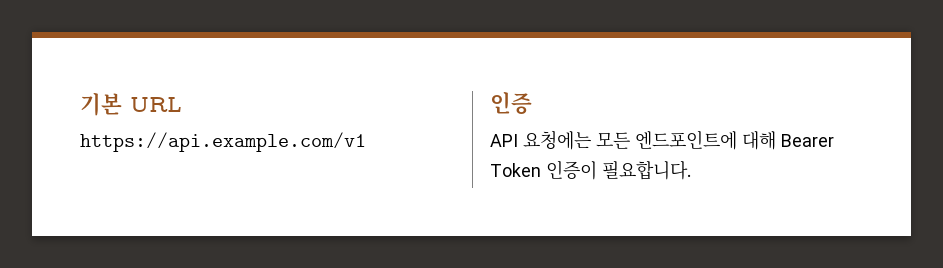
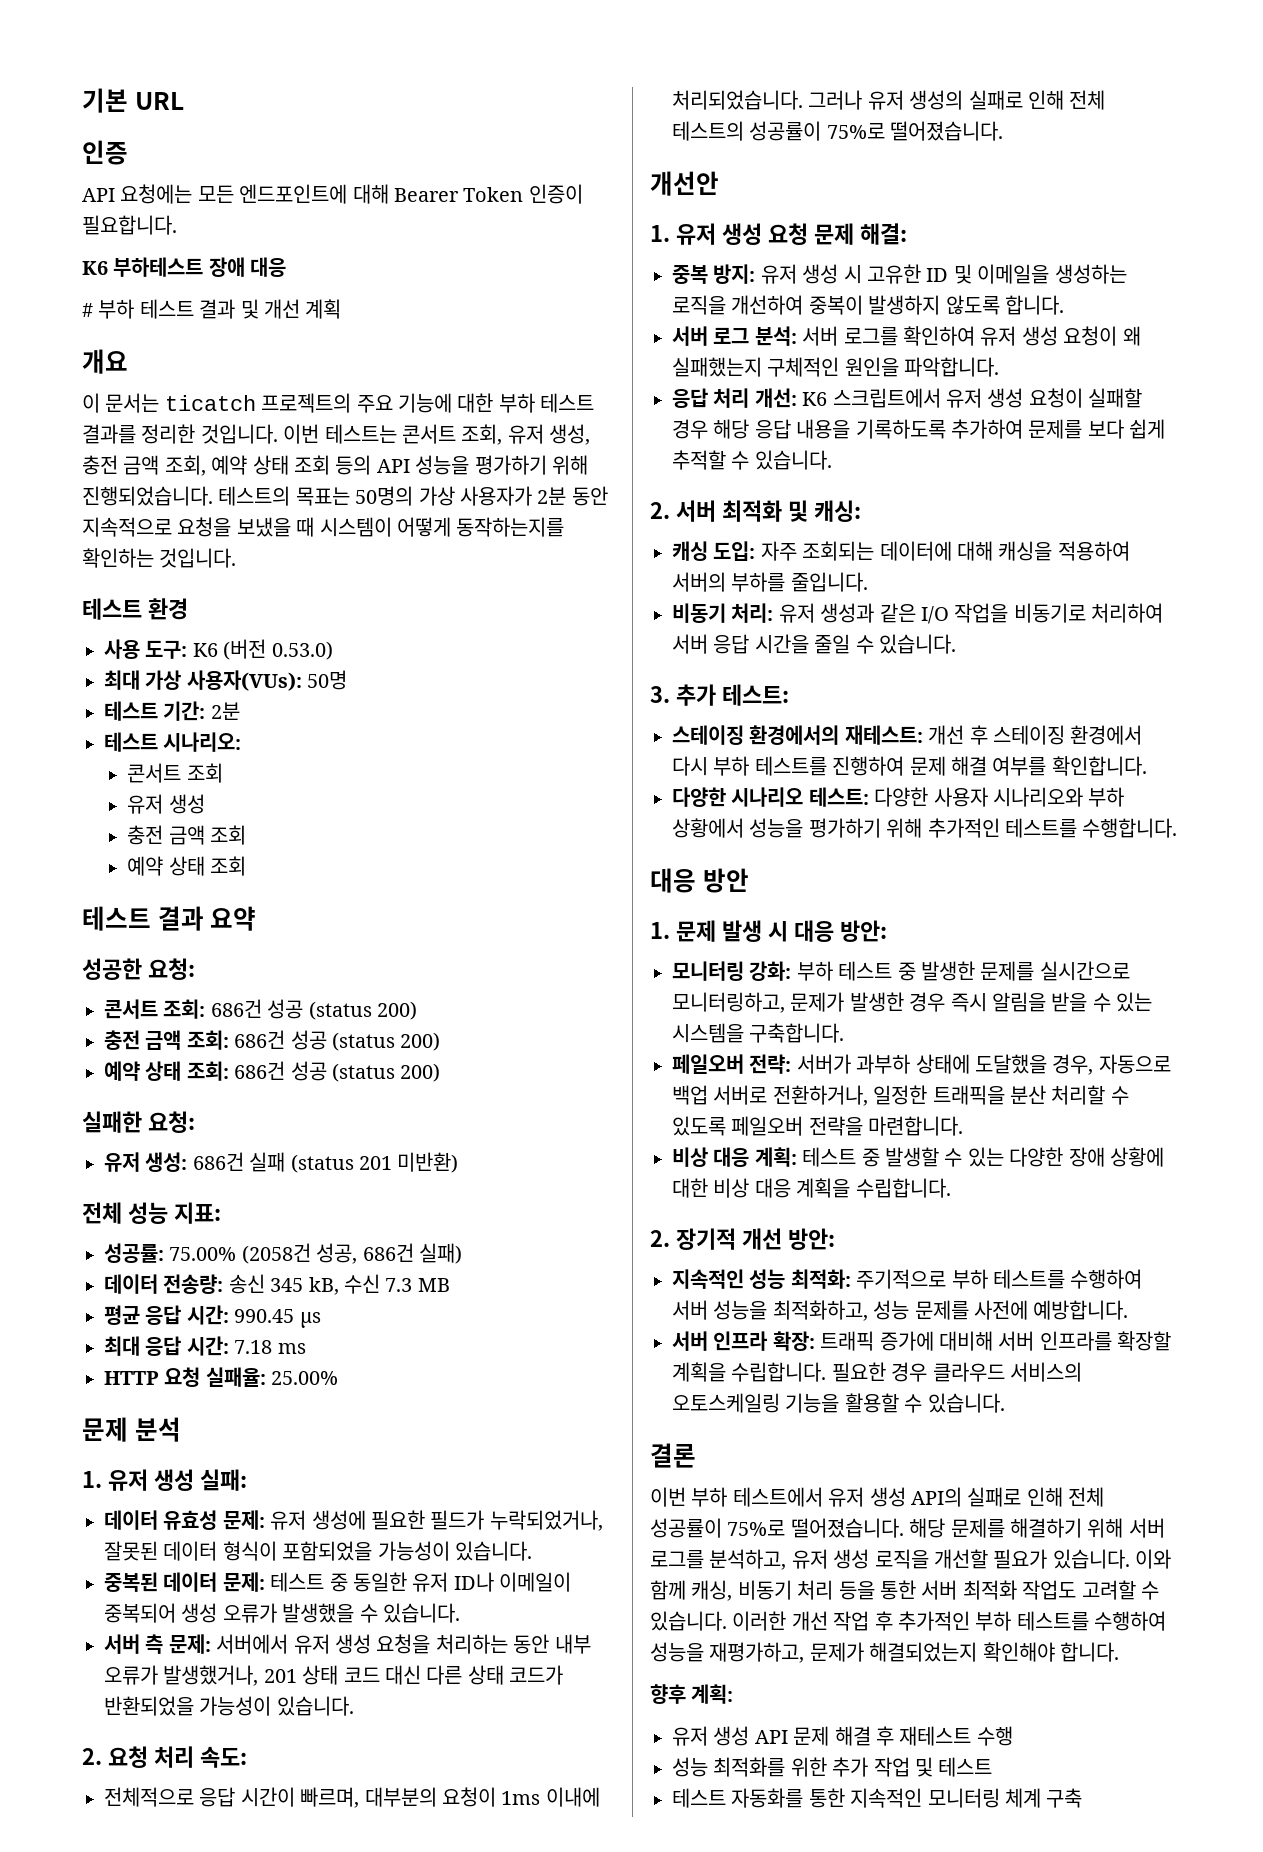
- https://api.example.com/v1
+ K6 부하테스트 장애 대응
+ # 부하 테스트 결과 및 개선 계획
+ 개요
+ 이 문서는 ticatch 프로젝트의 주요 기능에 대한 부하 테스트 결과를 정리한 것입니다. 이번 테스트는 콘서트 조회, 유저 생성, 충전 금액 조회, 예약 상태 조회 등의 API 성능을 평가하기 위해 진행되었습니다. 테스트의 목표는 50명의 가상 사용자가 2분 동안 지속적으로 요청을 보냈을 때 시스템이 어떻게 동작하는지를 확인하는 것입니다.
+ 테스트 환경
+ 사용 도구: K6 (버전 0.53.0)
+ 최대 가상 사용자(VUs): 50명
+ 테스트 기간: 2분
+ 테스트 시나리오:
+ 콘서트 조회
+ 유저 생성
+ 충전 금액 조회
+ 예약 상태 조회
+ 테스트 결과 요약
+ 성공한 요청:
+ 콘서트 조회: 686건 성공 (status 200)
+ 충전 금액 조회: 686건 성공 (status 200)
+ 예약 상태 조회: 686건 성공 (status 200)
+ 실패한 요청:
+ 유저 생성: 686건 실패 (status 201 미반환)
+ 전체 성능 지표:
+ 성공률: 75.00% (2058건 성공, 686건 실패)
+ 데이터 전송량: 송신 345 kB, 수신 7.3 MB
+ 평균 응답 시간: 990.45 µs
+ 최대 응답 시간: 7.18 ms
+ HTTP 요청 실패율: 25.00%
+ 문제 분석
+ 1. 유저 생성 실패:
+ 데이터 유효성 문제: 유저 생성에 필요한 필드가 누락되었거나, 잘못된 데이터 형식이 포함되었을 가능성이 있습니다.
+ 중복된 데이터 문제: 테스트 중 동일한 유저 ID나 이메일이 중복되어 생성 오류가 발생했을 수 있습니다.
+ 서버 측 문제: 서버에서 유저 생성 요청을 처리하는 동안 내부 오류가 발생했거나, 201 상태 코드 대신 다른 상태 코드가 반환되었을 가능성이 있습니다.
+ 2. 요청 처리 속도:
+ 전체적으로 응답 시간이 빠르며, 대부분의 요청이 1ms 이내에 처리되었습니다. 그러나 유저 생성의 실패로 인해 전체 테스트의 성공률이 75%로 떨어졌습니다.
+ 개선안
+ 1. 유저 생성 요청 문제 해결:
+ 중복 방지: 유저 생성 시 고유한 ID 및 이메일을 생성하는 로직을 개선하여 중복이 발생하지 않도록 합니다.
+ 서버 로그 분석: 서버 로그를 확인하여 유저 생성 요청이 왜 실패했는지 구체적인 원인을 파악합니다.
+ 응답 처리 개선: K6 스크립트에서 유저 생성 요청이 실패할 경우 해당 응답 내용을 기록하도록 추가하여 문제를 보다 쉽게 추적할 수 있습니다.
+ 2. 서버 최적화 및 캐싱:
+ 캐싱 도입: 자주 조회되는 데이터에 대해 캐싱을 적용하여 서버의 부하를 줄입니다.
+ 비동기 처리: 유저 생성과 같은 I/O 작업을 비동기로 처리하여 서버 응답 시간을 줄일 수 있습니다.
+ 3. 추가 테스트:
+ 스테이징 환경에서의 재테스트: 개선 후 스테이징 환경에서 다시 부하 테스트를 진행하여 문제 해결 여부를 확인합니다.
+ 다양한 시나리오 테스트: 다양한 사용자 시나리오와 부하 상황에서 성능을 평가하기 위해 추가적인 테스트를 수행합니다.
+ 대응 방안
+ 1. 문제 발생 시 대응 방안:
+ 모니터링 강화: 부하 테스트 중 발생한 문제를 실시간으로 모니터링하고, 문제가 발생한 경우 즉시 알림을 받을 수 있는 시스템을 구축합니다.
+ 페일오버 전략: 서버가 과부하 상태에 도달했을 경우, 자동으로 백업 서버로 전환하거나, 일정한 트래픽을 분산 처리할 수 있도록 페일오버 전략을 마련합니다.
+ 비상 대응 계획: 테스트 중 발생할 수 있는 다양한 장애 상황에 대한 비상 대응 계획을 수립합니다.
+ 2. 장기적 개선 방안:
+ 지속적인 성능 최적화: 주기적으로 부하 테스트를 수행하여 서버 성능을 최적화하고, 성능 문제를 사전에 예방합니다.
+ 서버 인프라 확장: 트래픽 증가에 대비해 서버 인프라를 확장할 계획을 수립합니다. 필요한 경우 클라우드 서비스의 오토스케일링 기능을 활용할 수 있습니다.
+ 결론
+ 이번 부하 테스트에서 유저 생성 API의 실패로 인해 전체 성공률이 75%로 떨어졌습니다. 해당 문제를 해결하기 위해 서버 로그를 분석하고, 유저 생성 로직을 개선할 필요가 있습니다. 이와 함께 캐싱, 비동기 처리 등을 통한 서버 최적화 작업도 고려할 수 있습니다. 이러한 개선 작업 후 추가적인 부하 테스트를 수행하여 성능을 재평가하고, 문제가 해결되었는지 확인해야 합니다.
+ 향후 계획:
+ 유저 생성 API 문제 해결 후 재테스트 수행
+ 성능 최적화를 위한 추가 작업 및 테스트
+ 테스트 자동화를 통한 지속적인 모니터링 체계 구축

